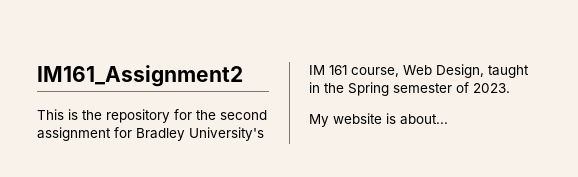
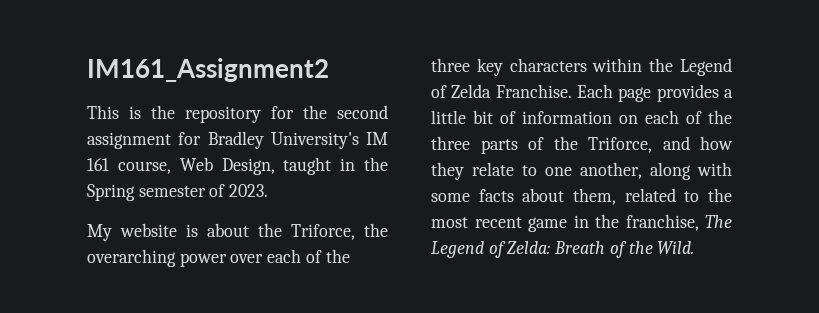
- My website is about...
+ My website is about the Triforce, the overarching power over each of the three key characters within the Legend of Zelda Franchise. Each page provides a little bit of information on each of the three parts of the Triforce, and how they relate to one another, along with some facts about them, related to the most recent game in the franchise, The Legend of Zelda: Breath of the Wild.

